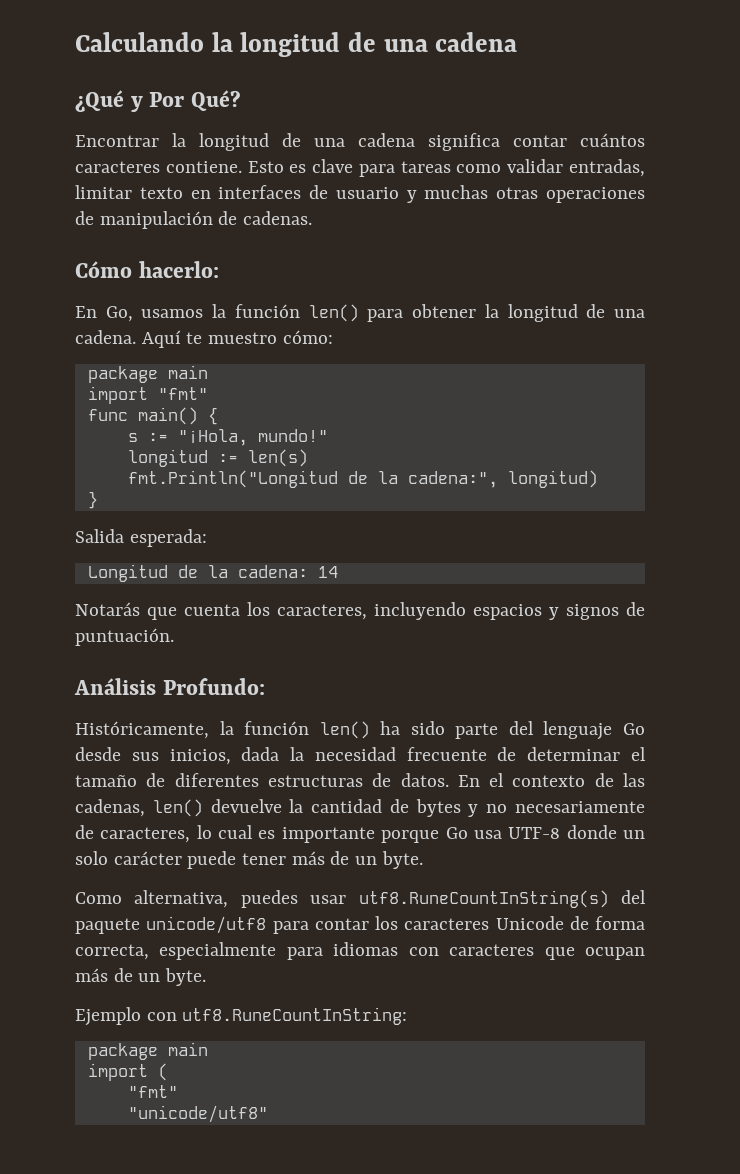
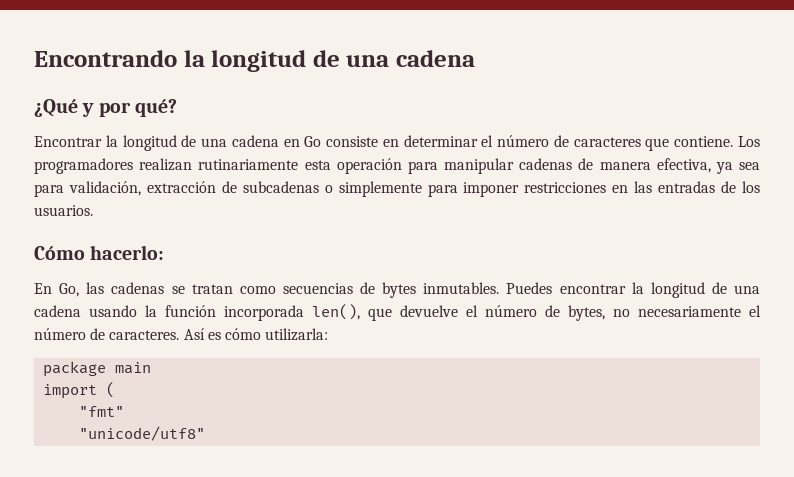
- Calculando la longitud de una cadena
+ Encontrando la longitud de una cadena
- ¿Qué y Por Qué?
+ ¿Qué y por qué?
- Encontrar la longitud de una cadena significa contar cuántos caracteres contiene. Esto es clave para tareas como validar entradas, limitar texto en interfaces de usuario y muchas otras operaciones de manipulación de cadenas.
+ Encontrar la longitud de una cadena en Go consiste en determinar el número de caracteres que contiene. Los programadores realizan rutinariamente esta operación para manipular cadenas de manera efectiva, ya sea para validación, extracción de subcadenas o simplemente para imponer restricciones en las entradas de los usuarios.
  Cómo hacerlo:
- En Go, usamos la función len() para obtener la longitud de una cadena. Aquí te muestro cómo:
- package main
- import "fmt"
- func main() {
- s := "¡Hola, mundo!"
- longitud := len(s)
- fmt.Println("Longitud de la cadena:", longitud)
- }
- Salida esperada:
- Longitud de la cadena: 14
- Notarás que cuenta los caracteres, incluyendo espacios y signos de puntuación.
- Análisis Profundo:
- Históricamente, la función len() ha sido parte del lenguaje Go desde sus inicios, dada la necesidad frecuente de determinar el tamaño de diferentes estructuras de datos. En el contexto de las cadenas, len() devuelve la cantidad de bytes y no necesariamente de caracteres, lo cual es importante porque Go usa UTF-8 donde un solo carácter puede tener más de un byte.
- Como alternativa, puedes usar utf8.RuneCountInString(s) del paquete unicode/utf8 para contar los caracteres Unicode de forma correcta, especialmente para idiomas con caracteres que ocupan más de un byte.
- Ejemplo con utf8.RuneCountInString:
+ En Go, las cadenas se tratan como secuencias de bytes inmutables. Puedes encontrar la longitud de una cadena usando la función incorporada len(), que devuelve el número de bytes, no necesariamente el número de caracteres. Así es cómo utilizarla:

